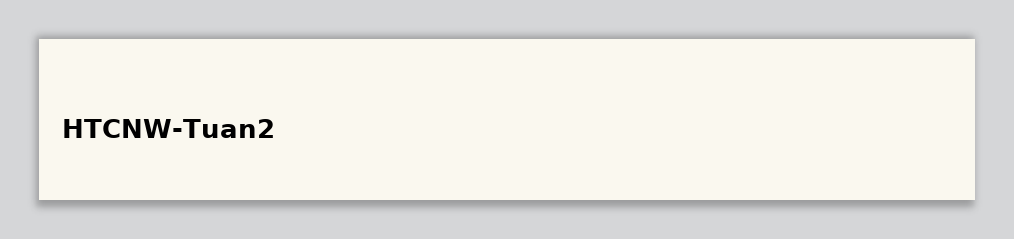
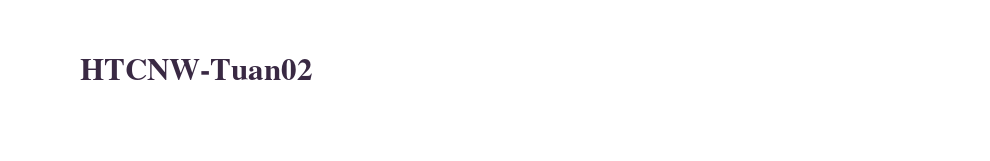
- HTCNW-Tuan2
+ HTCNW-Tuan02

